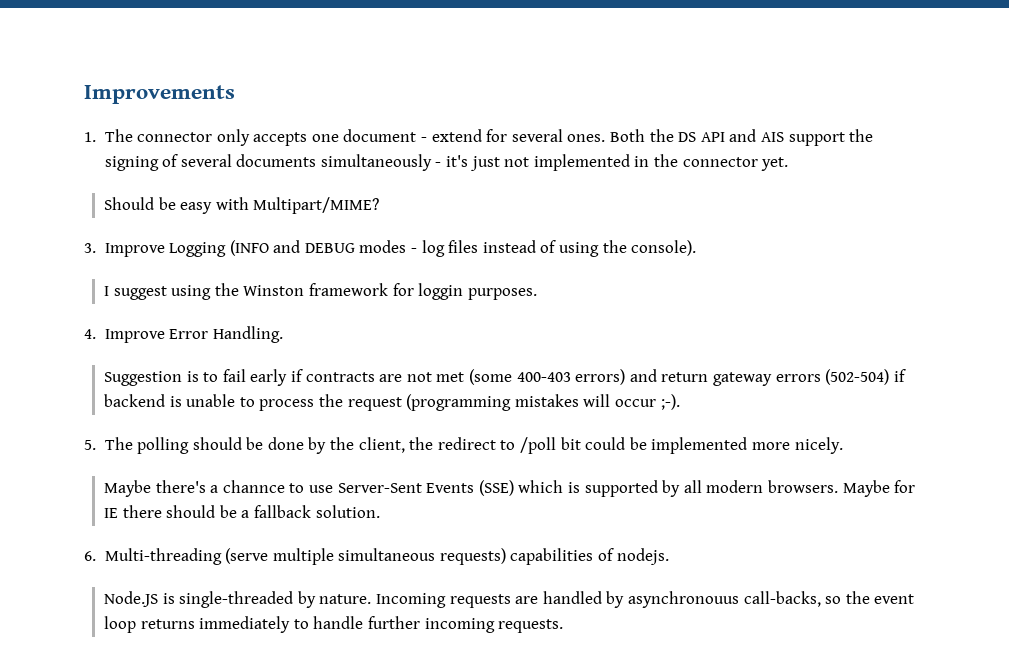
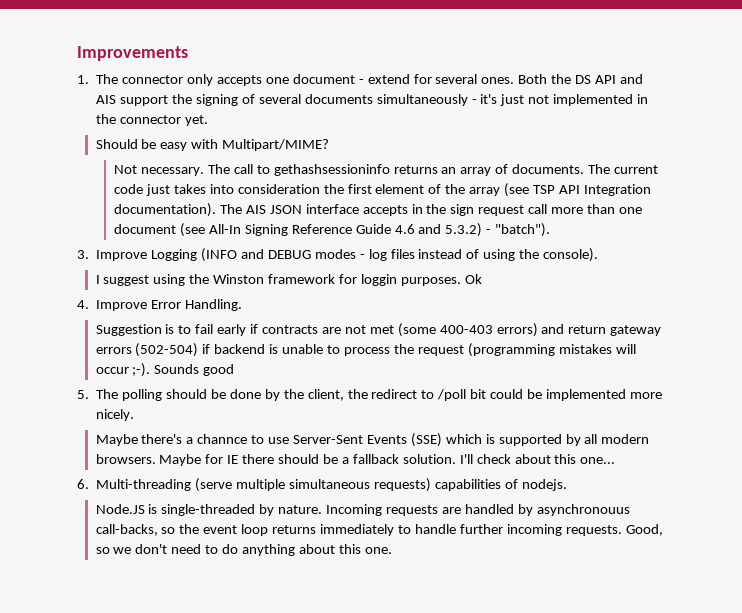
+ Not necessary. The call to gethashsessioninfo returns an array of documents. The current code just takes into consideration the first element of the array (see TSP API Integration documentation). The AIS JSON interface accepts in the sign request call more than one document (see All-In Signing Reference Guide 4.6 and 5.3.2) - "batch").
+ Ok
+ Sounds good
+ I'll check about this one...
+ Good, so we don't need to do anything about this one.

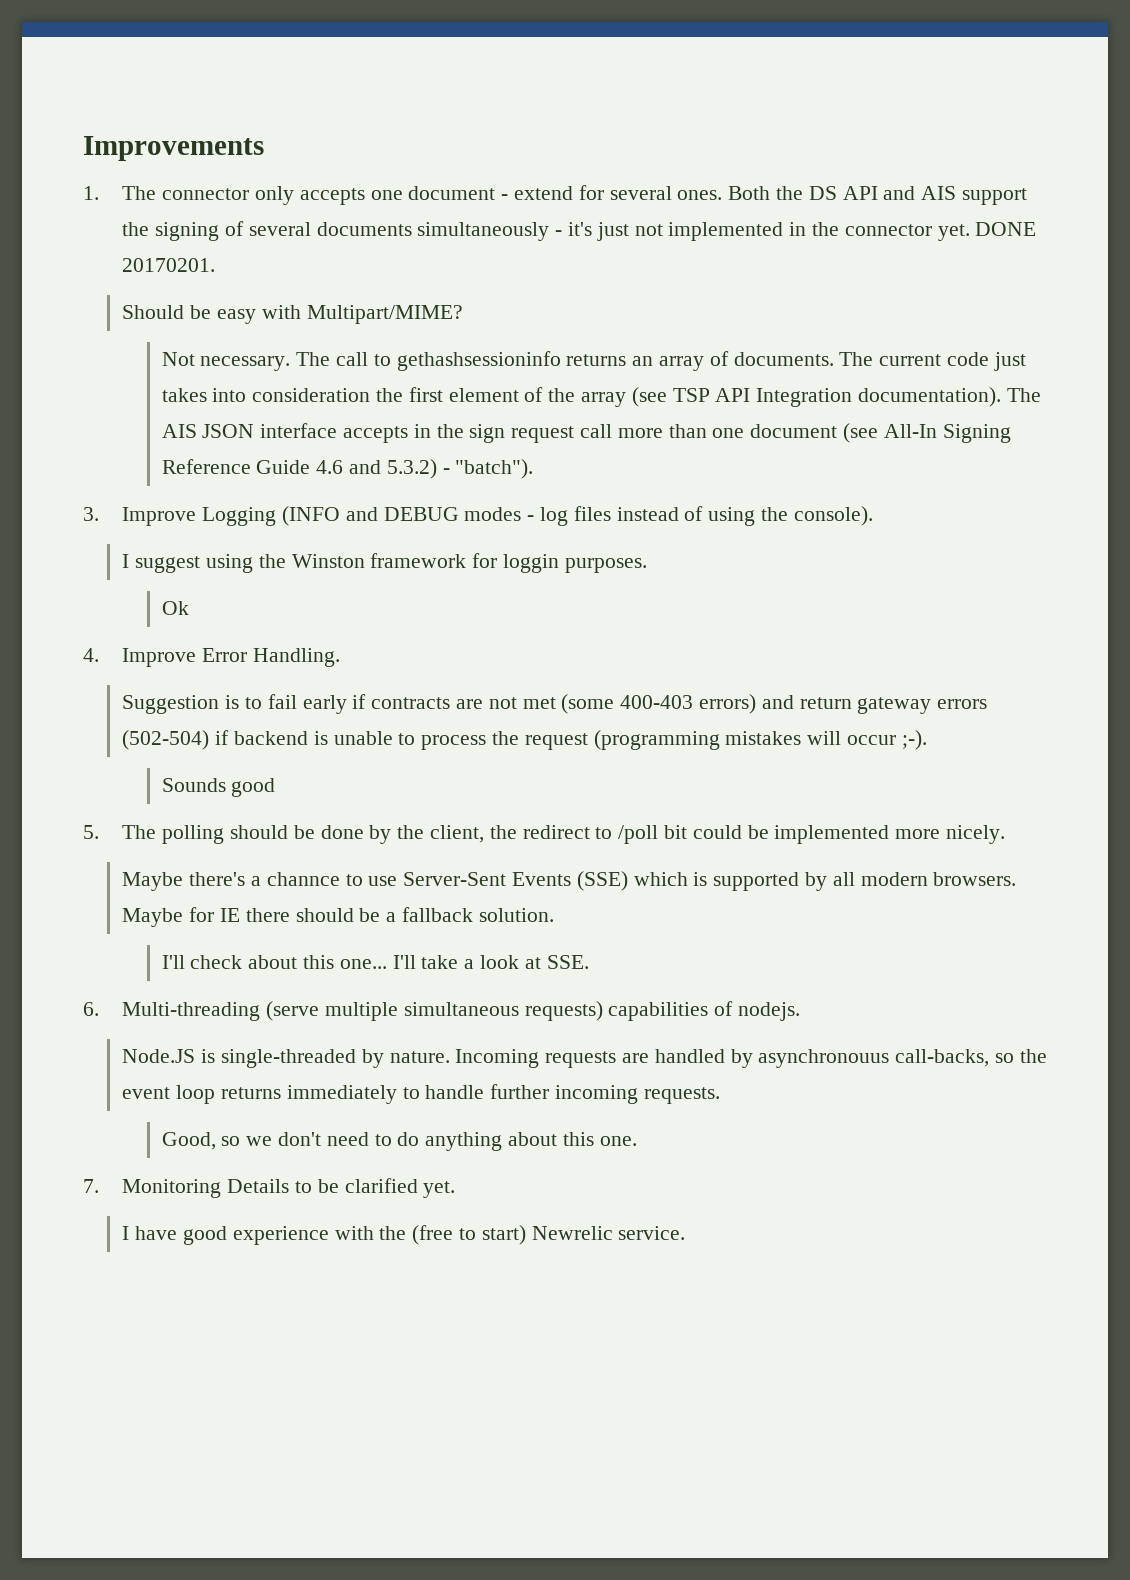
+ DONE 20170201.
- I suggest using the Winston framework for loggin purposes. Ok
+ I suggest using the Winston framework for loggin purposes.
+ Ok
- Suggestion is to fail early if contracts are not met (some 400-403 errors) and return gateway errors (502-504) if backend is unable to process the request (programming mistakes will occur ;-). Sounds good
+ Suggestion is to fail early if contracts are not met (some 400-403 errors) and return gateway errors (502-504) if backend is unable to process the request (programming mistakes will occur ;-).
+ Sounds good
- Maybe for IE there should be a fallback solution. I'll check about this one...
+ Maybe for IE there should be a fallback solution.
+ I'll check about this one... I'll take a look at SSE.
- Incoming requests are handled by asynchronouus call-backs, so the event loop returns immediately to handle further incoming requests. Good, so we don't need to do anything about this one.
+ Incoming requests are handled by asynchronouus call-backs, so the event loop returns immediately to handle further incoming requests.
+ Good, so we don't need to do anything about this one.
+ 7. Monitoring Details to be clarified yet.
+ I have good experience with the (free to start) Newrelic service.

